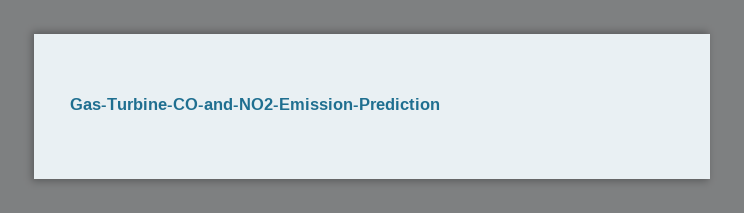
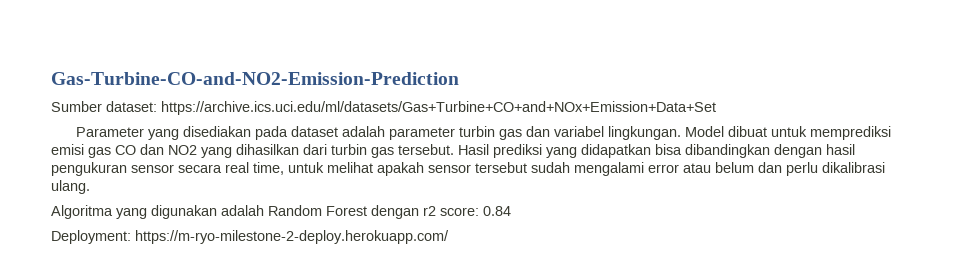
+ Sumber dataset: https://archive.ics.uci.edu/ml/datasets/Gas+Turbine+CO+and+NOx+Emission+Data+Set
+ Parameter yang disediakan pada dataset adalah parameter turbin gas dan variabel lingkungan. Model dibuat untuk memprediksi emisi gas CO dan NO2 yang dihasilkan dari turbin gas tersebut. Hasil prediksi yang didapatkan bisa dibandingkan dengan hasil pengukuran sensor secara real time, untuk melihat apakah sensor tersebut sudah mengalami error atau belum dan perlu dikalibrasi ulang.
+ Algoritma yang digunakan adalah Random Forest dengan r2 score: 0.84
+ Deployment: https://m-ryo-milestone-2-deploy.herokuapp.com/

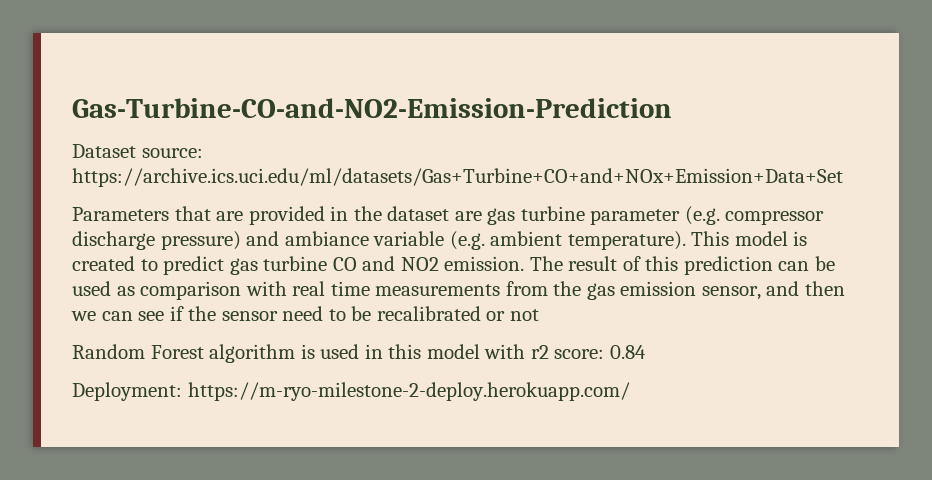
- Sumber dataset: https://archive.ics.uci.edu/ml/datasets/Gas+Turbine+CO+and+NOx+Emission+Data+Set
+ Dataset source: https://archive.ics.uci.edu/ml/datasets/Gas+Turbine+CO+and+NOx+Emission+Data+Set
- Parameter yang disediakan pada dataset adalah parameter turbin gas dan variabel lingkungan. Model dibuat untuk memprediksi emisi gas CO dan NO2 yang dihasilkan dari turbin gas tersebut. Hasil prediksi yang didapatkan bisa dibandingkan dengan hasil pengukuran sensor secara real time, untuk melihat apakah sensor tersebut sudah mengalami error atau belum dan perlu dikalibrasi ulang.
- Algoritma yang digunakan adalah Random Forest dengan r2 score: 0.84
+ Parameters that are provided in the dataset are gas turbine parameter (e.g. compressor discharge pressure) and ambiance variable (e.g. ambient temperature). This model is created to predict gas turbine CO and NO2 emission. The result of this prediction can be used as comparison with real time measurements from the gas emission sensor, and then we can see if the sensor need to be recalibrated or not
+ Random Forest algorithm is used in this model with r2 score: 0.84

